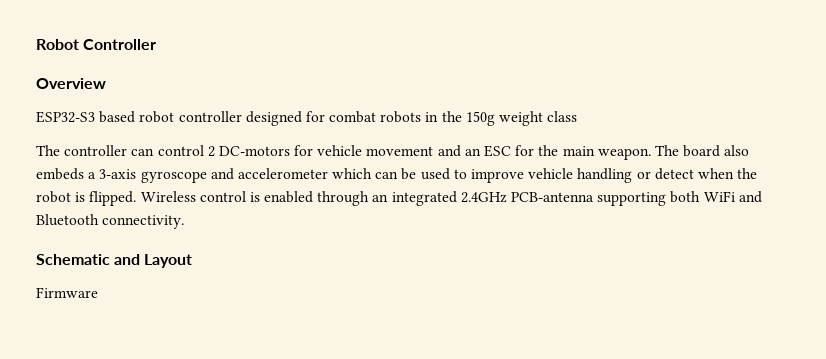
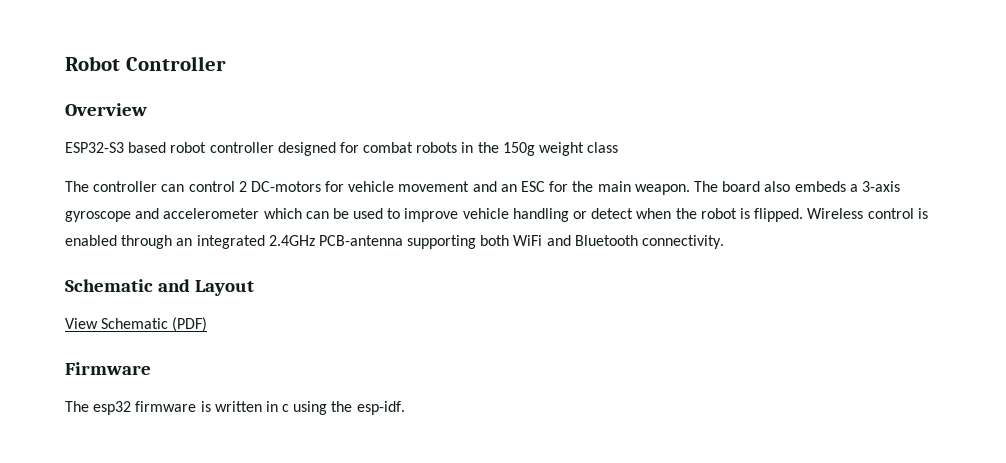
+ View Schematic (PDF)
  Firmware
+ The esp32 firmware is written in c using the esp-idf.

